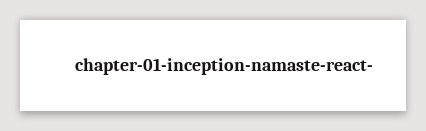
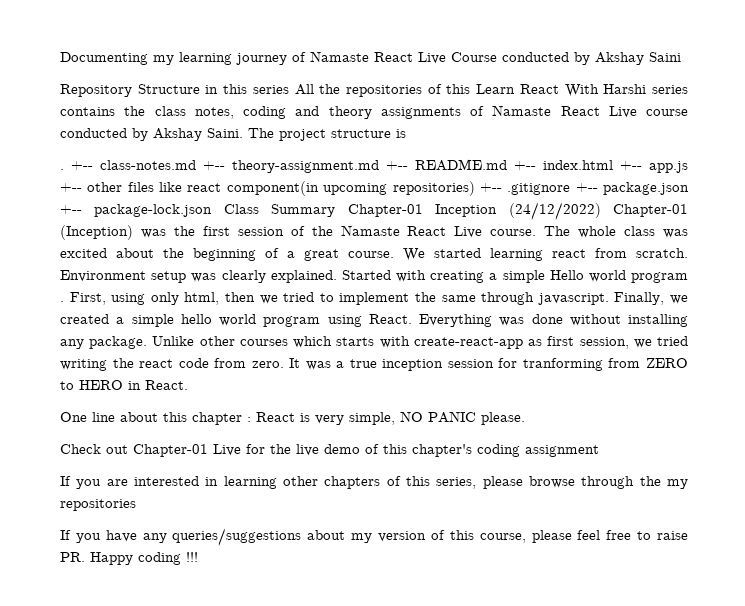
- chapter-01-inception-namaste-react-
+ Documenting my learning journey of Namaste React Live Course conducted by Akshay Saini
+ Repository Structure in this series All the repositories of this Learn React With Harshi series contains the class notes, coding and theory assignments of Namaste React Live course conducted by Akshay Saini. The project structure is
+ . +-- class-notes.md +-- theory-assignment.md +-- README.md +-- index.html +-- app.js +-- other files like react component(in upcoming repositories) +-- .gitignore +-- package.json +-- package-lock.json Class Summary Chapter-01 Inception (24/12/2022) Chapter-01 (Inception) was the first session of the Namaste React Live course. The whole class was excited about the beginning of a great course. We started learning react from scratch. Environment setup was clearly explained. Started with creating a simple Hello world program . First, using only html, then we tried to implement the same through javascript. Finally, we created a simple hello world program using React. Everything was done without installing any package. Unlike other courses which starts with create-react-app as first session, we tried writing the react code from zero. It was a true inception session for tranforming from ZERO to HERO in React.
+ One line about this chapter : React is very simple, NO PANIC please.
+ Check out Chapter-01 Live for the live demo of this chapter's coding assignment
+ If you are interested in learning other chapters of this series, please browse through the my repositories
+ If you have any queries/suggestions about my version of this course, please feel free to raise PR. Happy coding !!!

